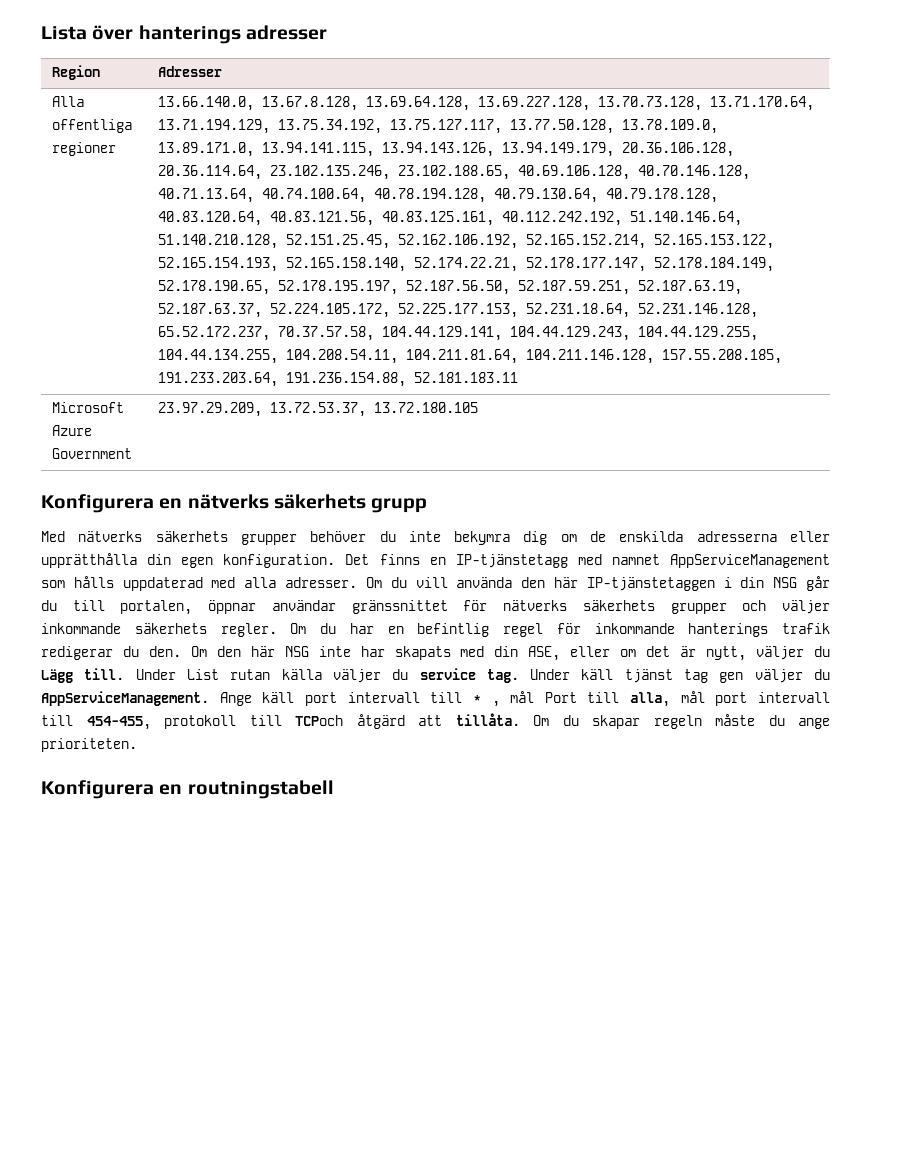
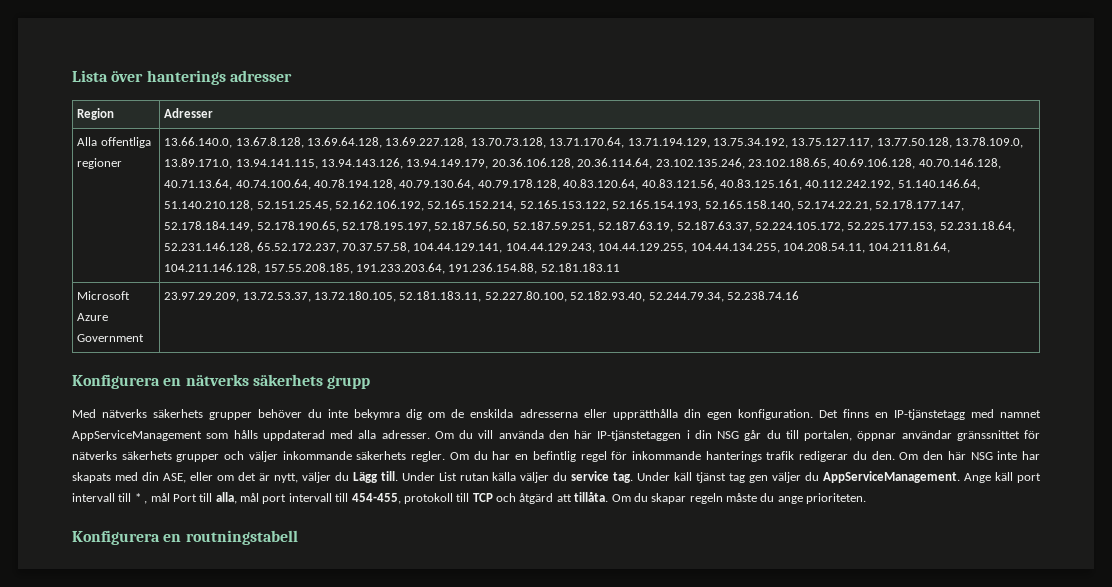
- Microsoft Azure Government | 23.97.29.209, 13.72.53.37, 13.72.180.105
+ Microsoft Azure Government | 23.97.29.209, 13.72.53.37, 13.72.180.105, 52.181.183.11, 52.227.80.100, 52.182.93.40, 52.244.79.34, 52.238.74.16
- Ange käll port intervall till * , mål Port till alla, mål port intervall till 454-455, protokoll till TCPoch åtgärd att tillåta.
+ Ange käll port intervall till * , mål Port till alla, mål port intervall till 454-455, protokoll till TCP och åtgärd att tillåta.

